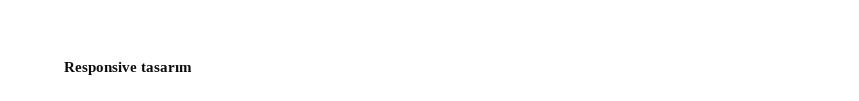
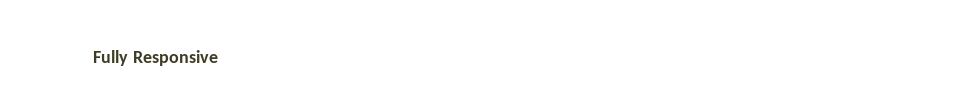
- Responsive tasarım
+ Fully Responsive

